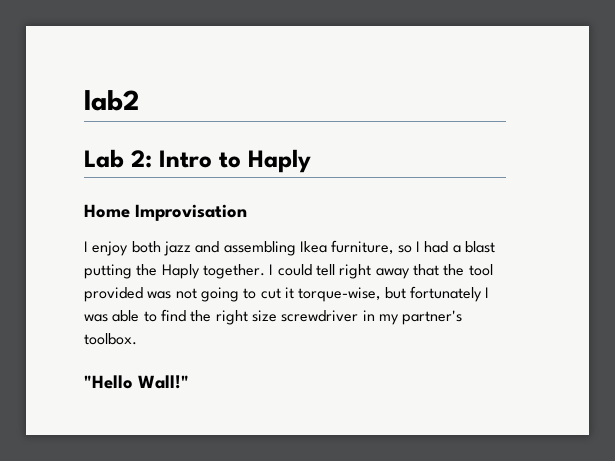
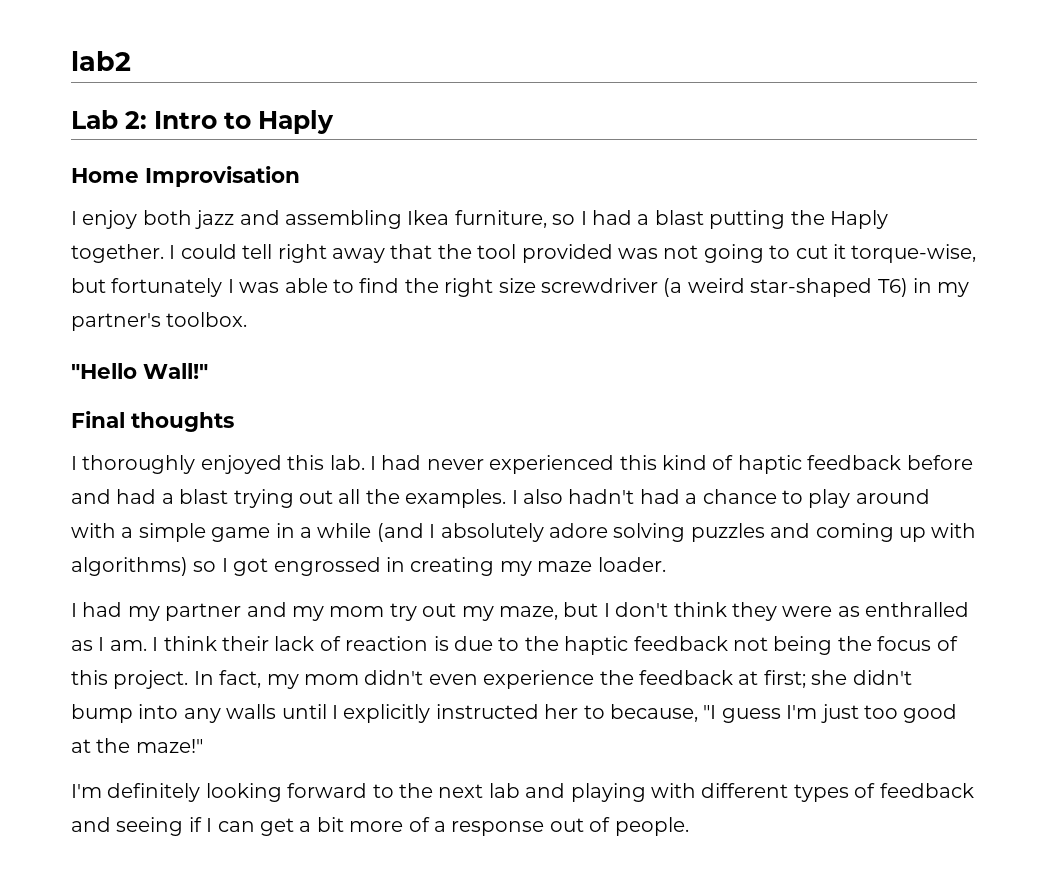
- I could tell right away that the tool provided was not going to cut it torque-wise, but fortunately I was able to find the right size screwdriver in my partner's toolbox.
+ I could tell right away that the tool provided was not going to cut it torque-wise, but fortunately I was able to find the right size screwdriver (a weird star-shaped T6) in my partner's toolbox.
+ Final thoughts
+ I thoroughly enjoyed this lab. I had never experienced this kind of haptic feedback before and had a blast trying out all the examples. I also hadn't had a chance to play around with a simple game in a while (and I absolutely adore solving puzzles and coming up with algorithms) so I got engrossed in creating my maze loader.
+ I had my partner and my mom try out my maze, but I don't think they were as enthralled as I am. I think their lack of reaction is due to the haptic feedback not being the focus of this project. In fact, my mom didn't even experience the feedback at first; she didn't bump into any walls until I explicitly instructed her to because, "I guess I'm just too good at the maze!"
+ I'm definitely looking forward to the next lab and playing with different types of feedback and seeing if I can get a bit more of a response out of people.

